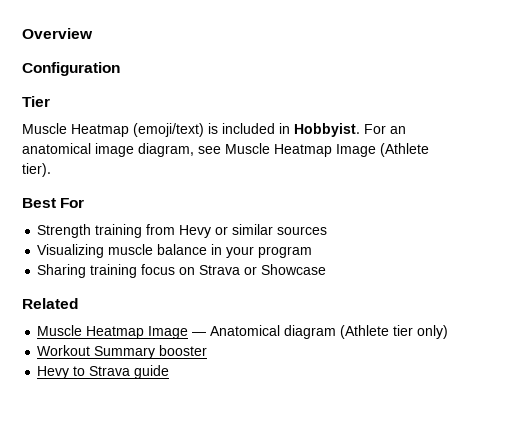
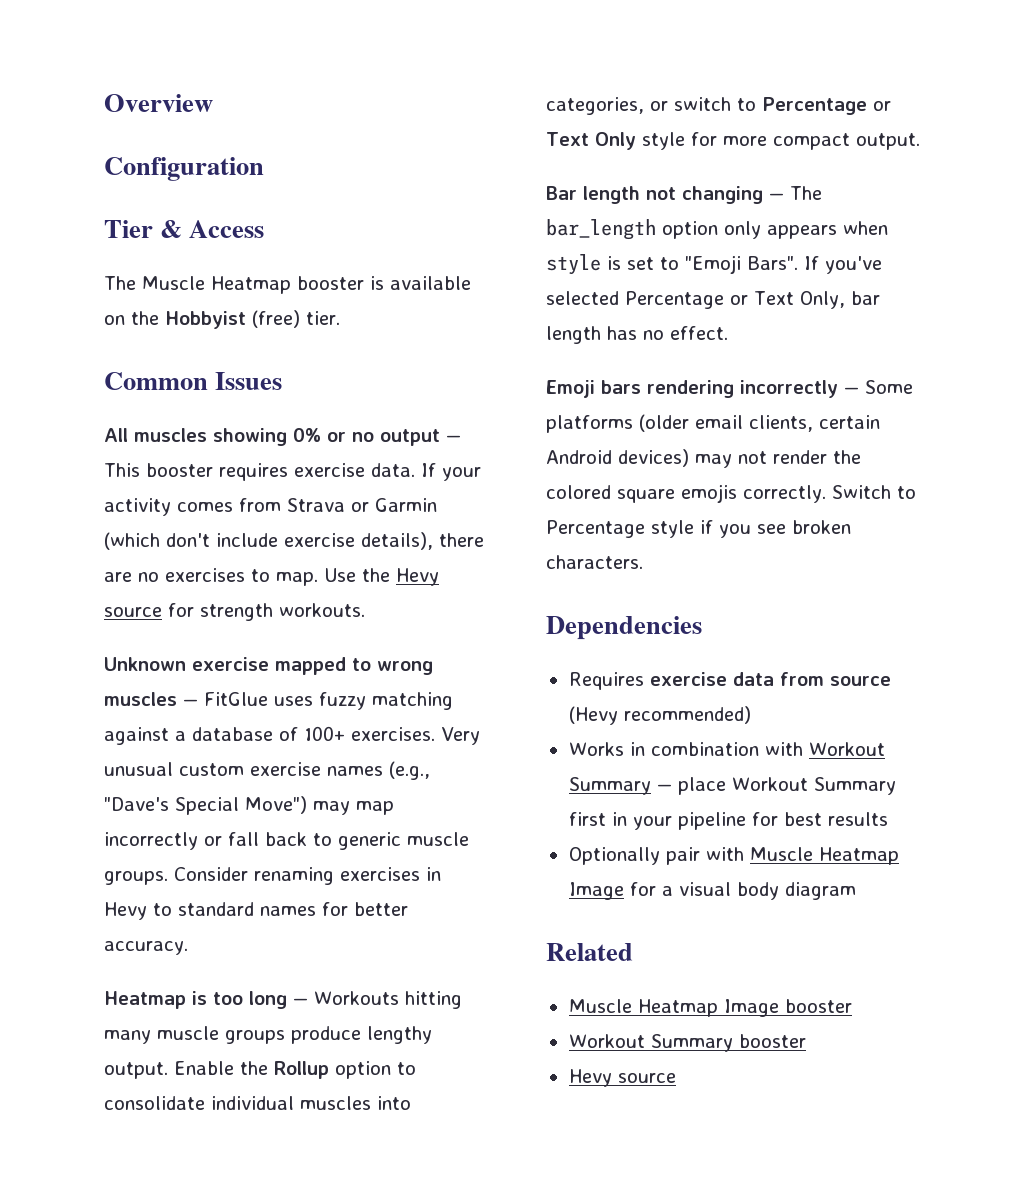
- Tier
- Muscle Heatmap (emoji/text) is included in Hobbyist. For an anatomical image diagram, see Muscle Heatmap Image (Athlete tier).
- Best For
- Strength training from Hevy or similar sources
- Visualizing muscle balance in your program
- Sharing training focus on Strava or Showcase
+ Tier & Access
+ The Muscle Heatmap booster is available on the Hobbyist (free) tier.
+ Common Issues
+ All muscles showing 0% or no output — This booster requires exercise data. If your activity comes from Strava or Garmin (which don't include exercise details), there are no exercises to map. Use the Hevy source for strength workouts.
+ Unknown exercise mapped to wrong muscles — FitGlue uses fuzzy matching against a database of 100+ exercises. Very unusual custom exercise names (e.g., "Dave's Special Move") may map incorrectly or fall back to generic muscle groups. Consider renaming exercises in Hevy to standard names for better accuracy.
+ Heatmap is too long — Workouts hitting many muscle groups produce lengthy output. Enable the Rollup option to consolidate individual muscles into categories, or switch to Percentage or Text Only style for more compact output.
+ Bar length not changing — The bar_length option only appears when style is set to "Emoji Bars". If you've selected Percentage or Text Only, bar length has no effect.
+ Emoji bars rendering incorrectly — Some platforms (older email clients, certain Android devices) may not render the colored square emojis correctly. Switch to Percentage style if you see broken characters.
+ Dependencies
+ Requires exercise data from source (Hevy recommended)
+ Works in combination with Workout Summary — place Workout Summary first in your pipeline for best results
+ Optionally pair with Muscle Heatmap Image for a visual body diagram
  Related
- Muscle Heatmap Image — Anatomical diagram (Athlete tier only)
+ Muscle Heatmap Image booster
  Workout Summary booster
- Hevy to Strava guide
+ Hevy source

